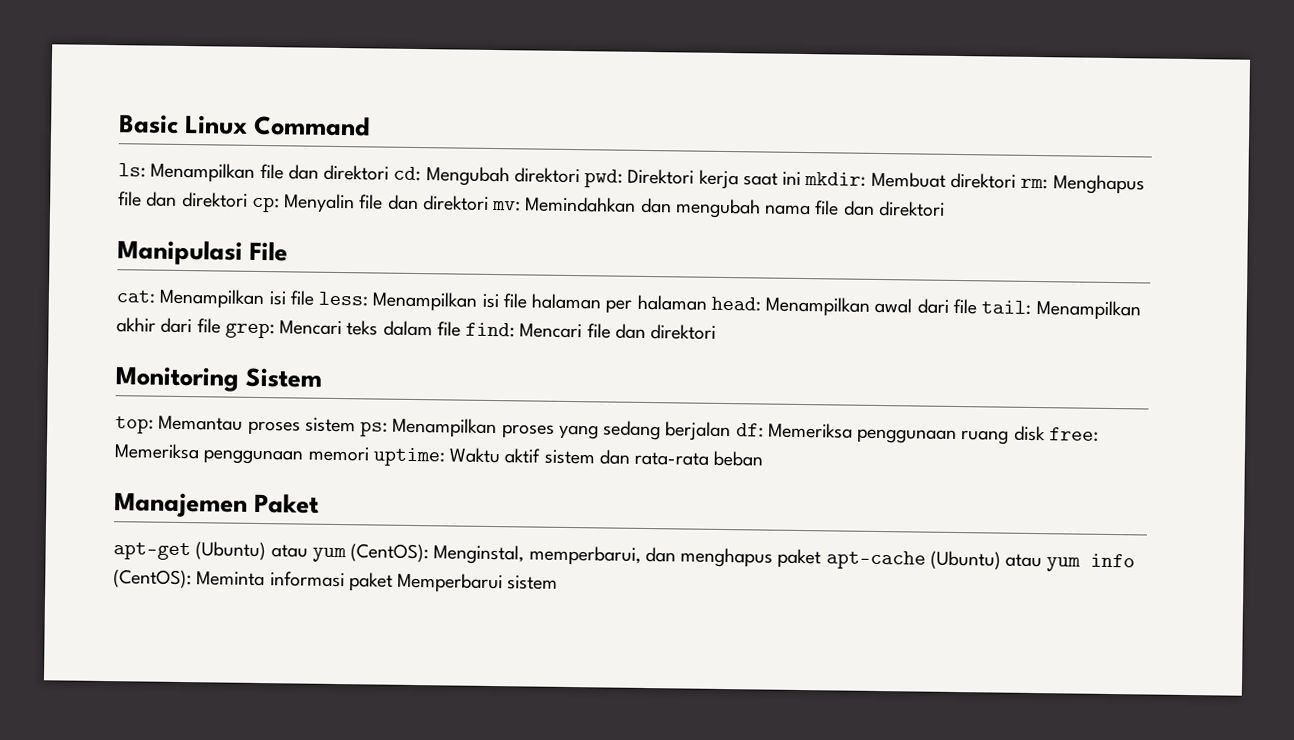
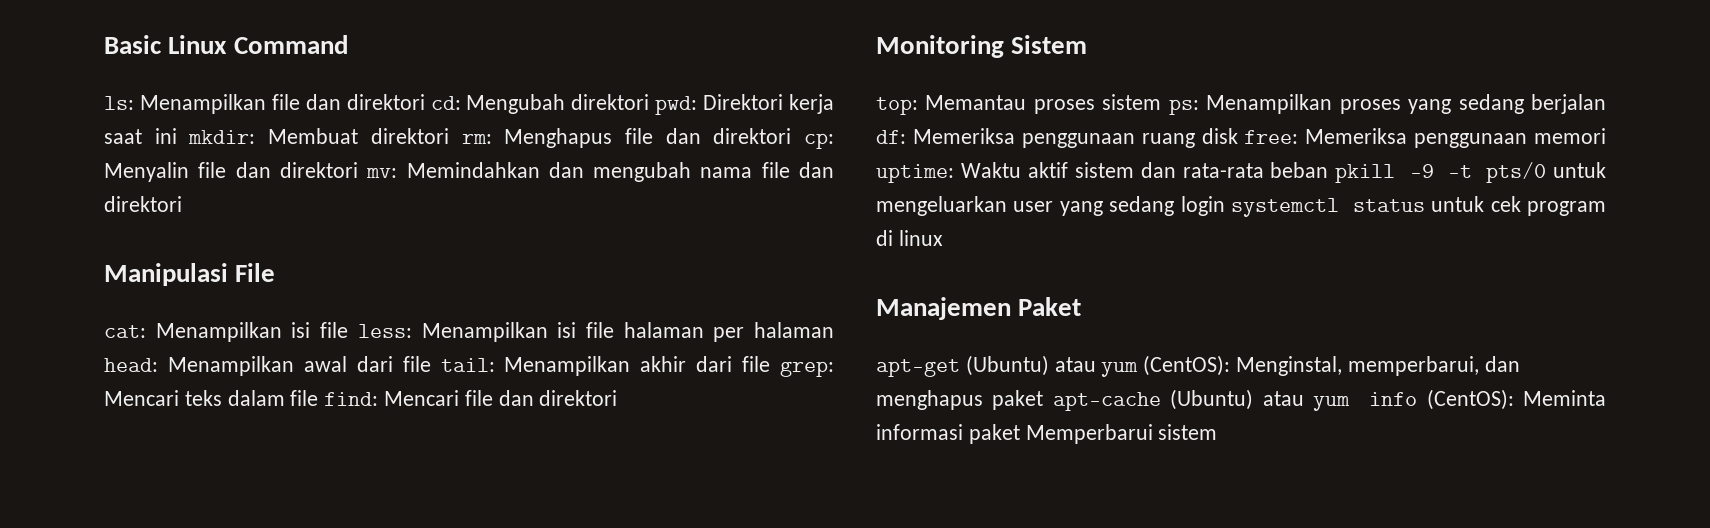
- top: Memantau proses sistem ps: Menampilkan proses yang sedang berjalan df: Memeriksa penggunaan ruang disk free: Memeriksa penggunaan memori uptime: Waktu aktif sistem dan rata-rata beban
+ top: Memantau proses sistem ps: Menampilkan proses yang sedang berjalan df: Memeriksa penggunaan ruang disk free: Memeriksa penggunaan memori uptime: Waktu aktif sistem dan rata-rata beban pkill -9 -t pts/0 untuk mengeluarkan user yang sedang login systemctl status untuk cek program di linux

